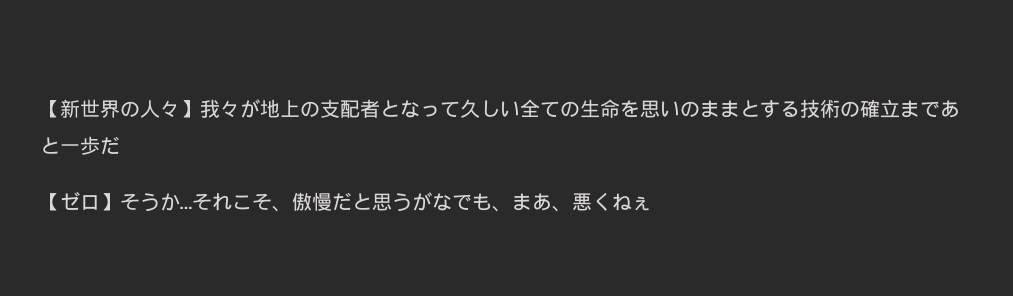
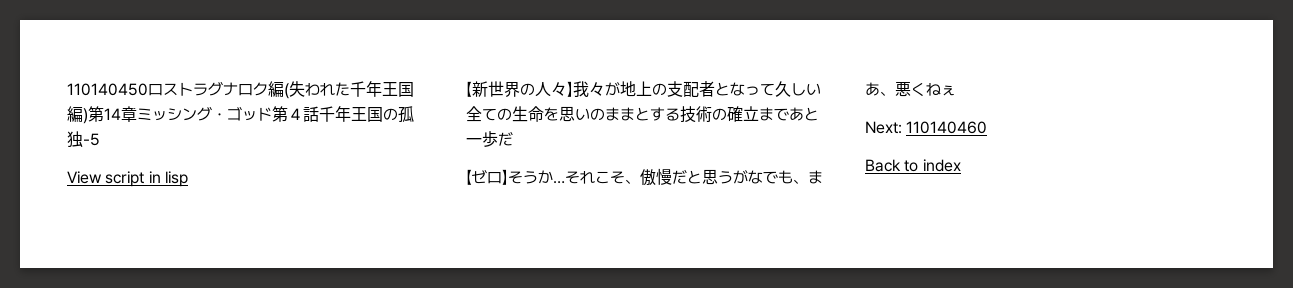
+ 110140450ロストラグナロク編(失われた千年王国編)第14章ミッシング・ゴッド第４話千年王国の孤独-5
+ View script in lisp
+ Next: 110140460
+ Back to index

